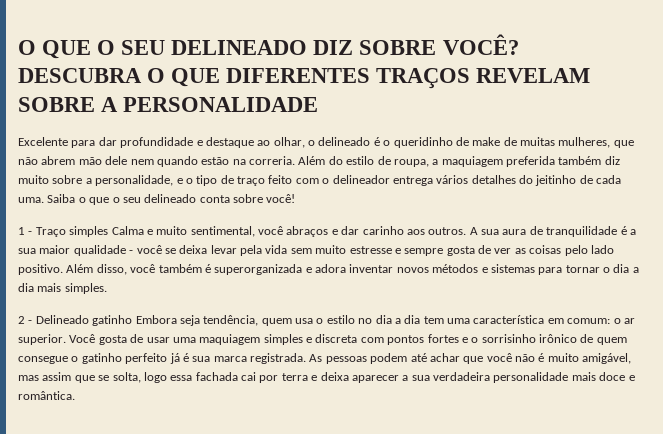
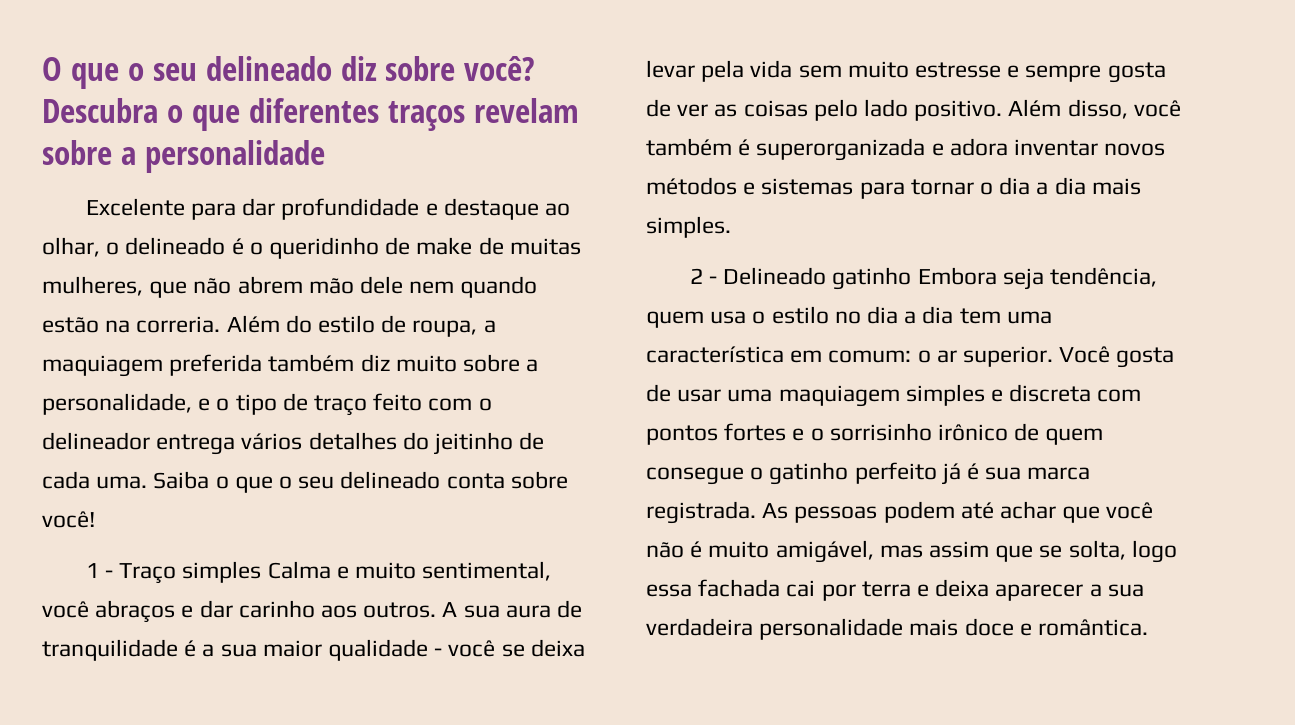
- O QUE O SEU DELINEADO DIZ SOBRE VOCÊ? DESCUBRA O QUE DIFERENTES TRAÇOS REVELAM SOBRE A PERSONALIDADE
+ O que o seu delineado diz sobre você? Descubra o que diferentes traços revelam sobre a personalidade

